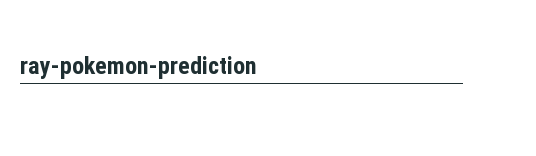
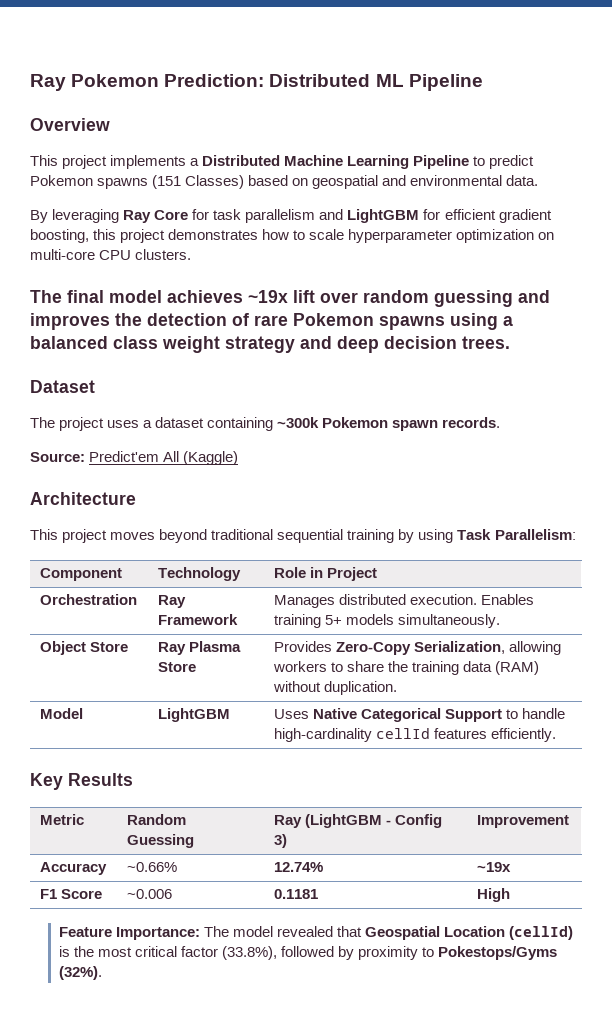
- ray-pokemon-prediction
+ Ray Pokemon Prediction: Distributed ML Pipeline
+ Overview
+ This project implements a Distributed Machine Learning Pipeline to predict Pokemon spawns (151 Classes) based on geospatial and environmental data.
+ By leveraging Ray Core for task parallelism and LightGBM for efficient gradient boosting, this project demonstrates how to scale hyperparameter optimization on multi-core CPU clusters.
+ The final model achieves ~19x lift over random guessing and improves the detection of rare Pokemon spawns using a balanced class weight strategy and deep decision trees.
+ Dataset
+ The project uses a dataset containing ~300k Pokemon spawn records.
+ Source: Predict'em All (Kaggle)
+ Architecture
+ This project moves beyond traditional sequential training by using Task Parallelism:
+ Component | Technology | Role in Project
+ Orchestration | Ray Framework | Manages distributed execution. Enables training 5+ models simultaneously.
+ Object Store | Ray Plasma Store | Provides Zero-Copy Serialization, allowing workers to share the training data (RAM) without duplication.
+ Model | LightGBM | Uses Native Categorical Support to handle high-cardinality cellId features efficiently.
+ Key Results
+ Metric | Random Guessing | Ray (LightGBM - Config 3) | Improvement
+ Accuracy | ~0.66% | 12.74% | ~19x
+ F1 Score | ~0.006 | 0.1181 | High
+ Feature Importance: The model revealed that Geospatial Location (cellId) is the most critical factor (33.8%), followed by proximity to Pokestops/Gyms (32%).

